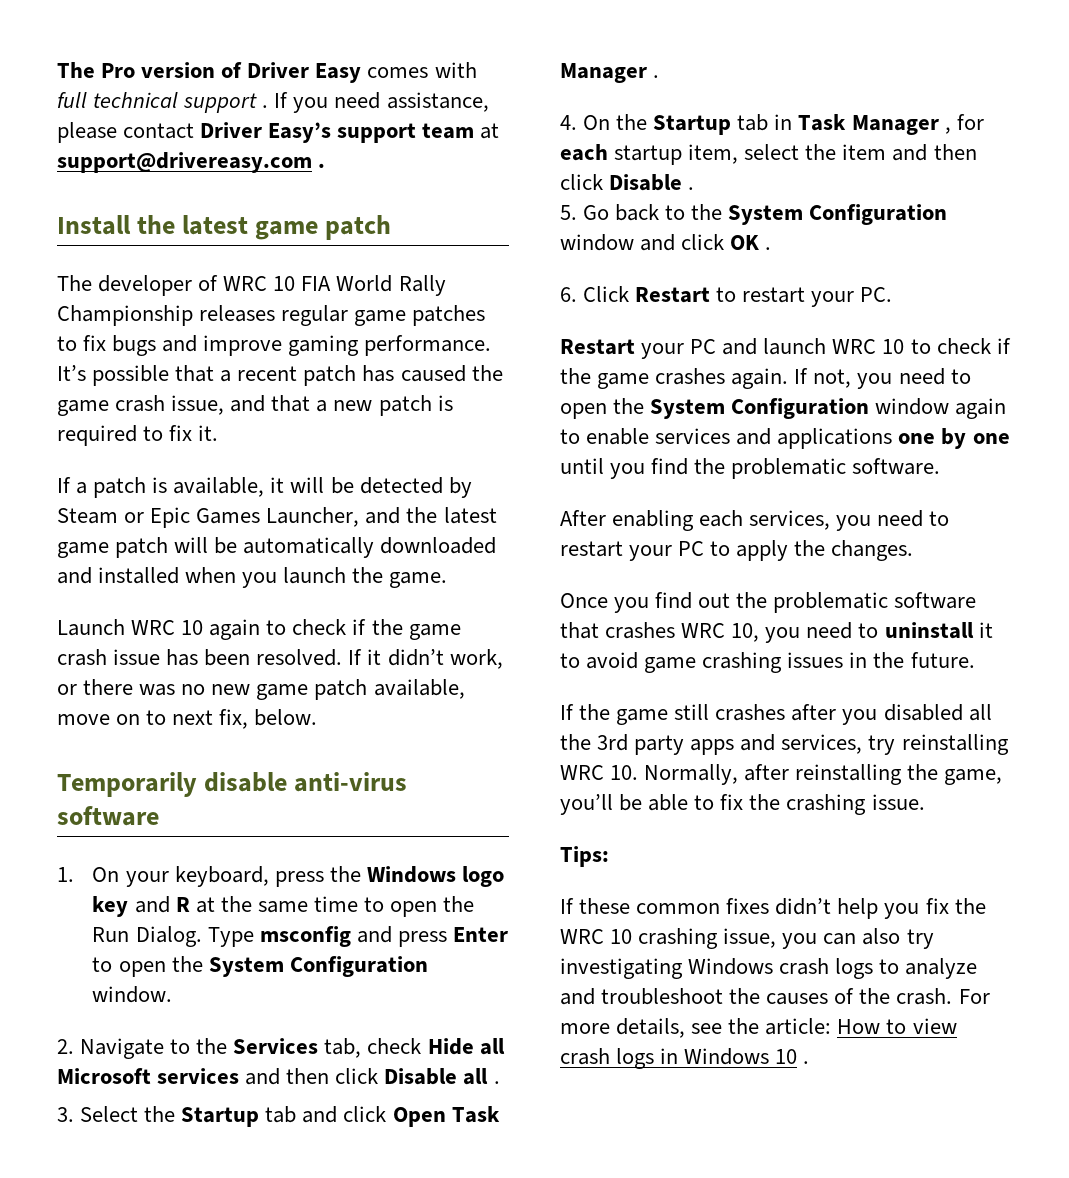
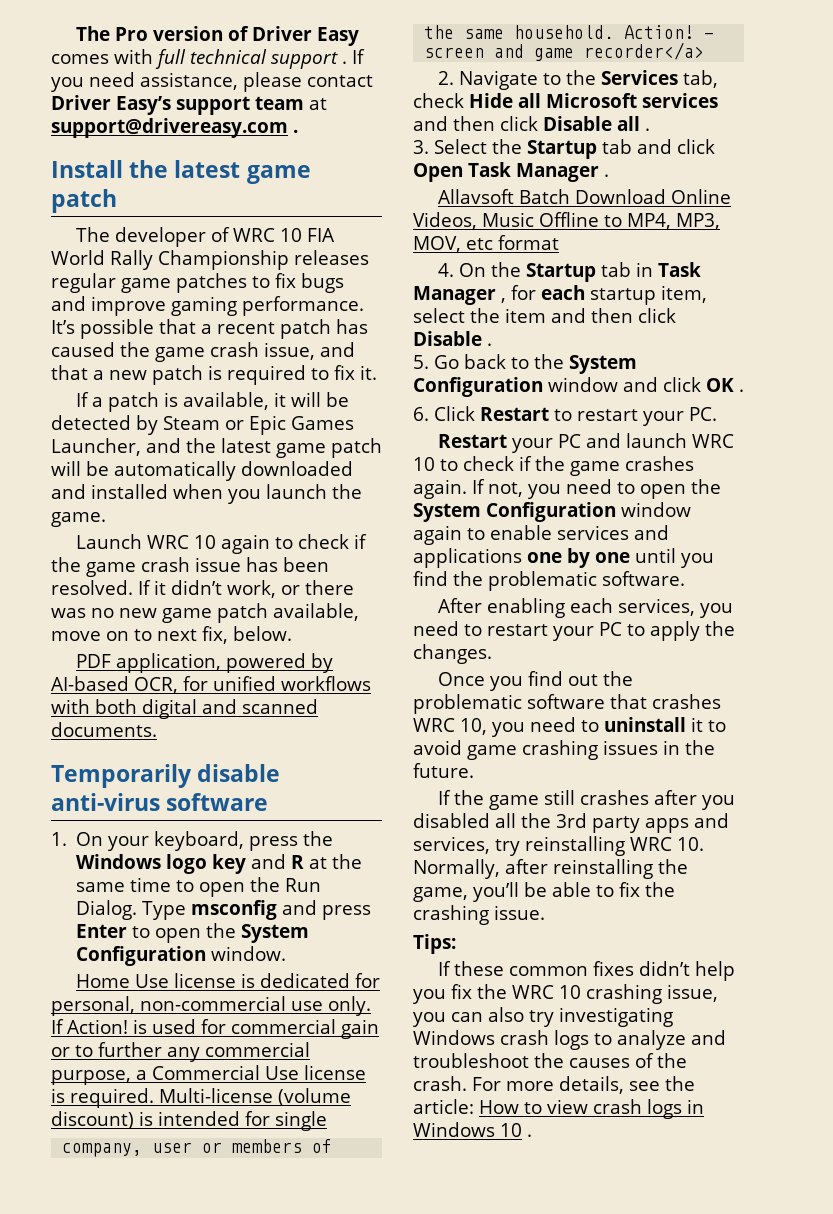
+ PDF application, powered by AI-based OCR, for unified workflows with both digital and scanned documents.
+ Home Use license is dedicated for personal, non-commercial use only. If Action! is used for commercial gain or to further any commercial purpose, a Commercial Use license is required. Multi-license (volume discount) is intended for single
+ company, user or members of the same household. Action! - screen and game recorder</a>
+ Allavsoft Batch Download Online Videos, Music Offline to MP4, MP3, MOV, etc format

